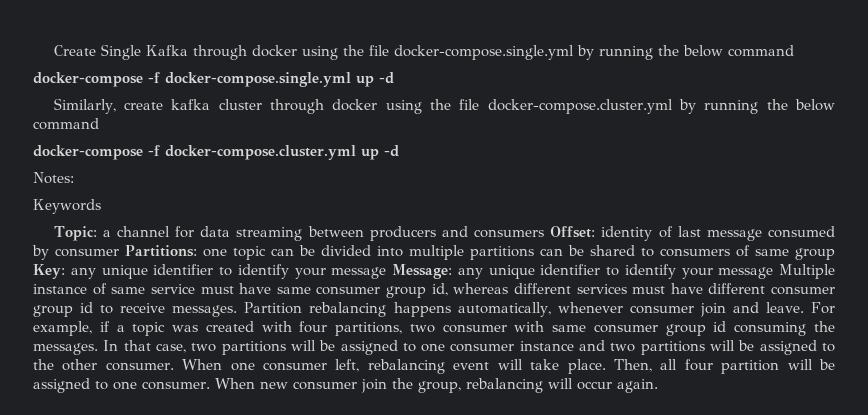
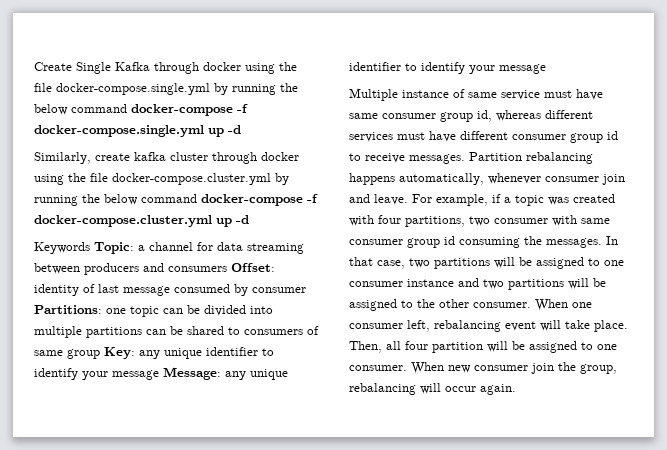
- Create Single Kafka through docker using the file docker-compose.single.yml by running the below command
- docker-compose -f docker-compose.single.yml up -d
+ Create Single Kafka through docker using the file docker-compose.single.yml by running the below command docker-compose -f docker-compose.single.yml up -d
- Similarly, create kafka cluster through docker using the file docker-compose.cluster.yml by running the below command
- docker-compose -f docker-compose.cluster.yml up -d
+ Similarly, create kafka cluster through docker using the file docker-compose.cluster.yml by running the below command docker-compose -f docker-compose.cluster.yml up -d
- Notes:
- Keywords
- Topic:
+ Keywords Topic:
- any unique identifier to identify your message Message: any unique identifier to identify your message Multiple instance of same service must have same consumer group id, whereas different services must have different consumer group id to receive messages.
+ any unique identifier to identify your message Message: any unique identifier to identify your message
+ Multiple instance of same service must have same consumer group id, whereas different services must have different consumer group id to receive messages.

